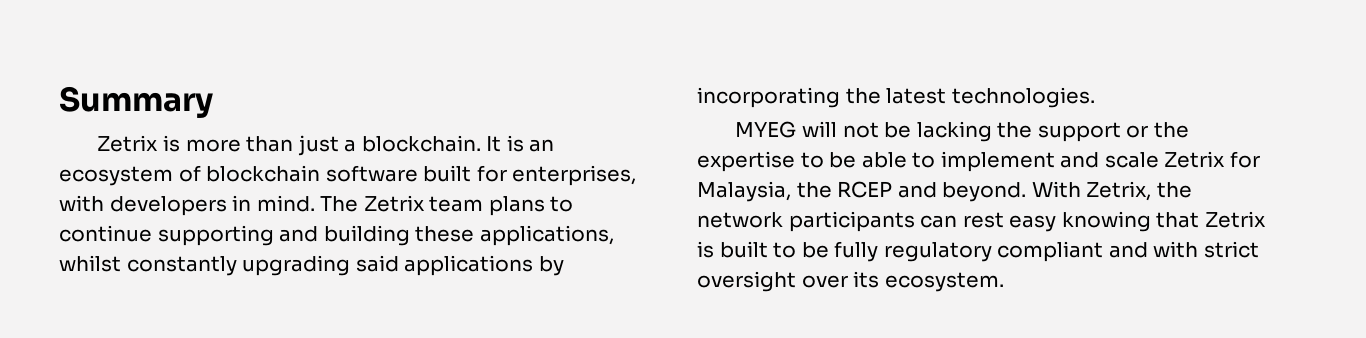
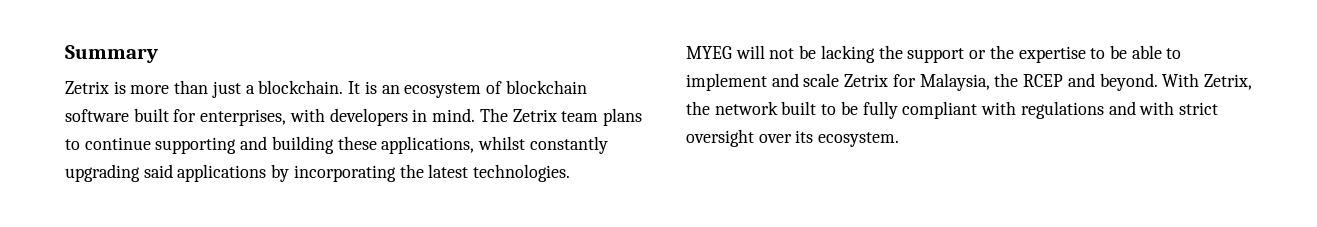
- With Zetrix, the network participants can rest easy knowing that Zetrix is built to be fully regulatory compliant and with strict oversight over its ecosystem.
+ With Zetrix, the network built to be fully compliant with regulations and with strict oversight over its ecosystem.

